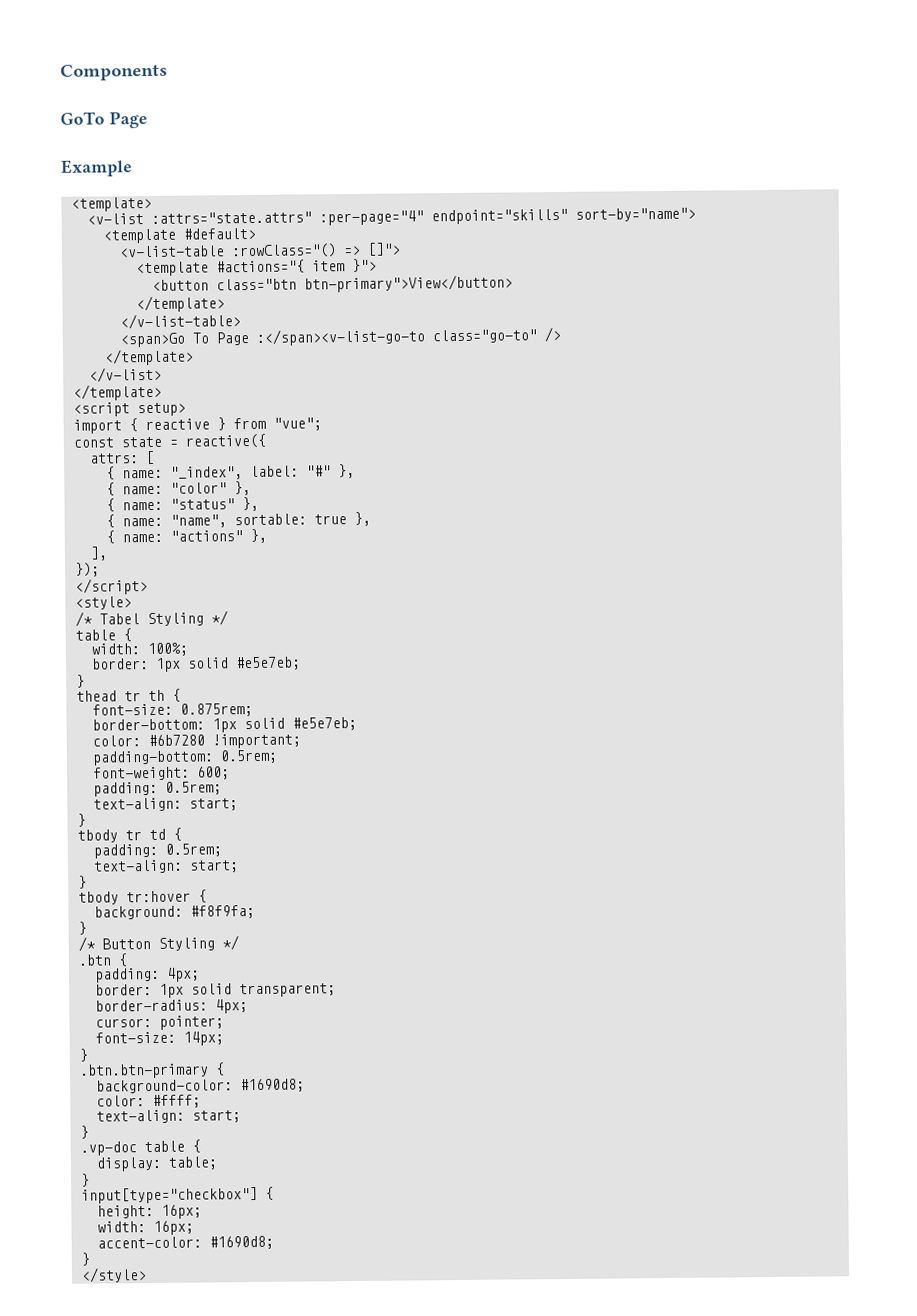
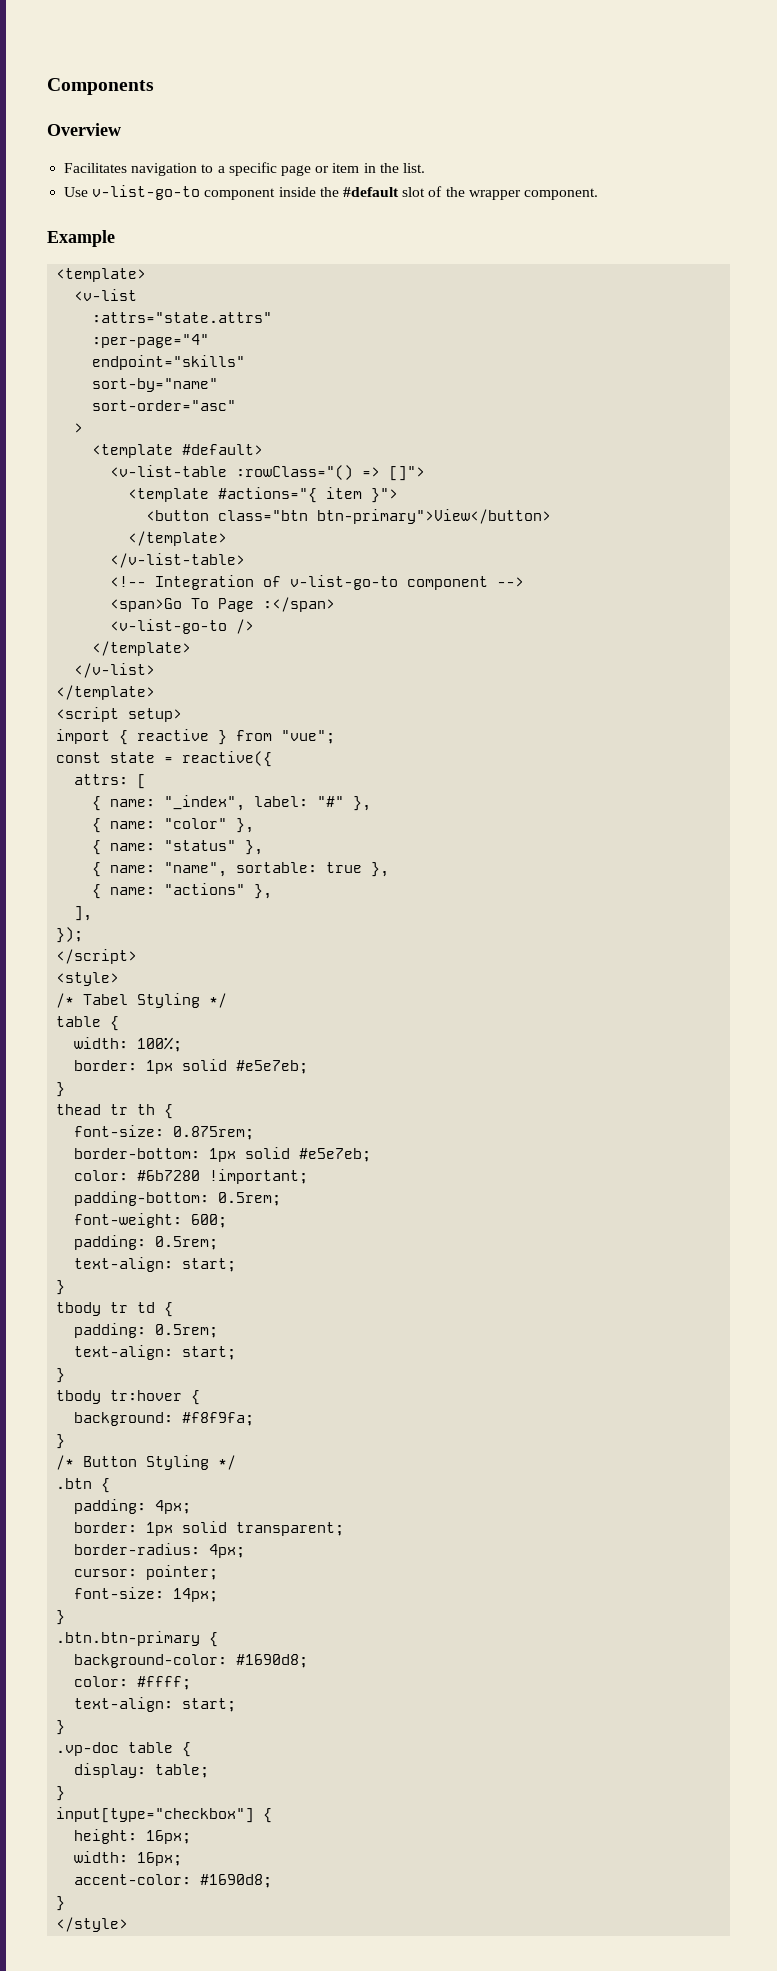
- GoTo Page
+ Overview
+ Facilitates navigation to a specific page or item in the list.
+ Use v-list-go-to component inside the #default slot of the wrapper component.
- <v-list :attrs="state.attrs" :per-page="4" endpoint="skills" sort-by="name">
+ <v-list
+ :attrs="state.attrs"
+ :per-page="4"
+ endpoint="skills"
+ sort-by="name"
+ sort-order="asc"
+ >
+ <!-- Integration of v-list-go-to component -->
- <span>Go To Page :</span><v-list-go-to class="go-to" />
+ <span>Go To Page :</span>
+ <v-list-go-to />

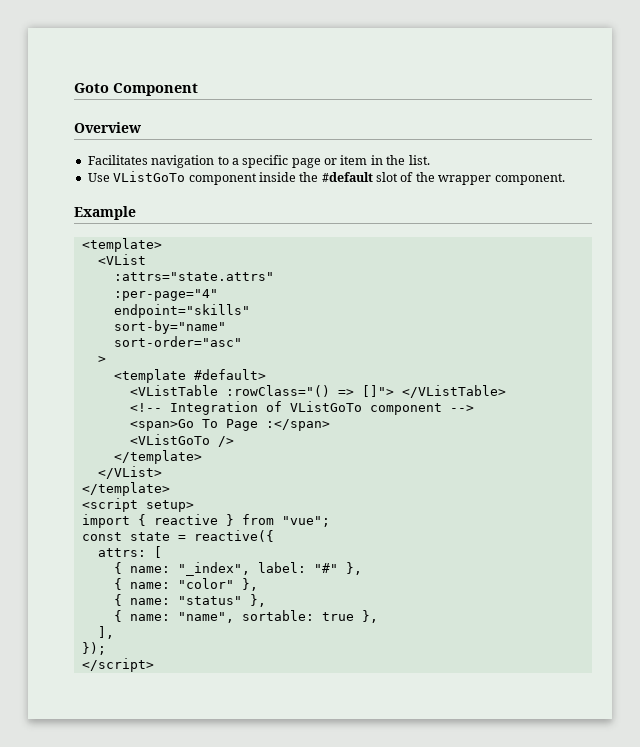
- Components
+ Goto Component
- Use v-list-go-to component inside the #default slot of the wrapper component.
+ Use VListGoTo component inside the #default slot of the wrapper component.
- <v-list
+ <VList
- <v-list-table :rowClass="() => []">
- <template #actions="{ item }">
- <button class="btn btn-primary">View</button>
- </template>
- </v-list-table>
+ <VListTable :rowClass="() => []"> </VListTable>
- <!-- Integration of v-list-go-to component -->
+ <!-- Integration of VListGoTo component -->
- <v-list-go-to />
+ <VListGoTo />
- </v-list>
+ </VList>
- { name: "actions" },
- <style>
- /* Tabel Styling */
- table {
- width: 100%;
- border: 1px solid #e5e7eb;
- }
- thead tr th {
- font-size: 0.875rem;
- border-bottom: 1px solid #e5e7eb;
- color: #6b7280 !important;
- padding-bottom: 0.5rem;
- font-weight: 600;
- padding: 0.5rem;
- text-align: start;
- }
- tbody tr td {
- padding: 0.5rem;
- text-align: start;
- }
- tbody tr:hover {
- background: #f8f9fa;
- }
- /* Button Styling */
- .btn {
- padding: 4px;
- border: 1px solid transparent;
- border-radius: 4px;
- cursor: pointer;
- font-size: 14px;
- }
- .btn.btn-primary {
- background-color: #1690d8;
- color: #ffff;
- text-align: start;
- }
- .vp-doc table {
- display: table;
- }
- input[type="checkbox"] {
- height: 16px;
- width: 16px;
- accent-color: #1690d8;
- }
- </style>

